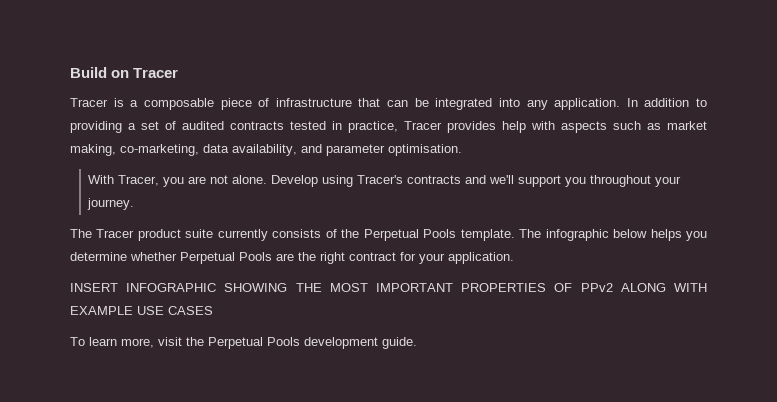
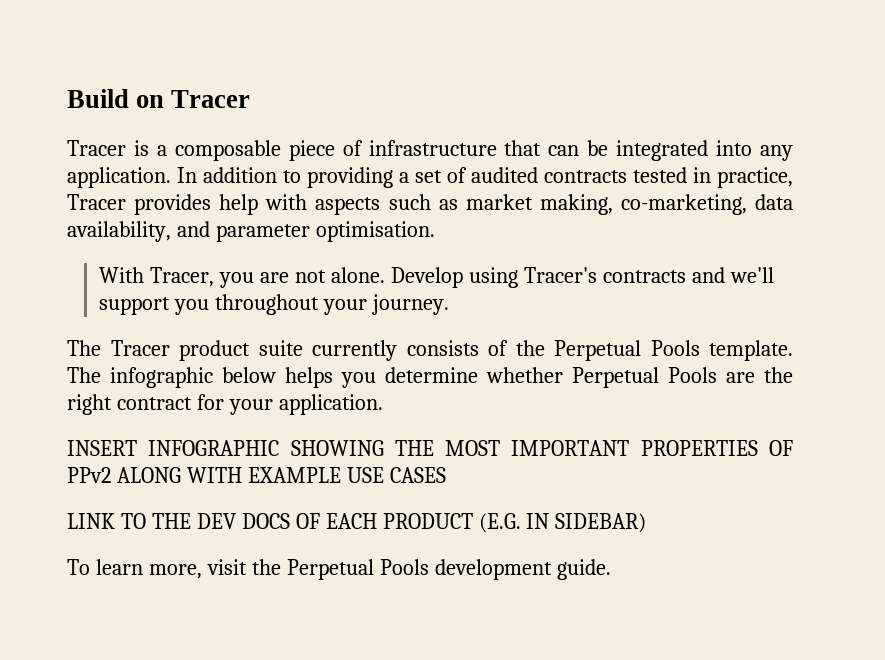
+ LINK TO THE DEV DOCS OF EACH PRODUCT (E.G. IN SIDEBAR)

